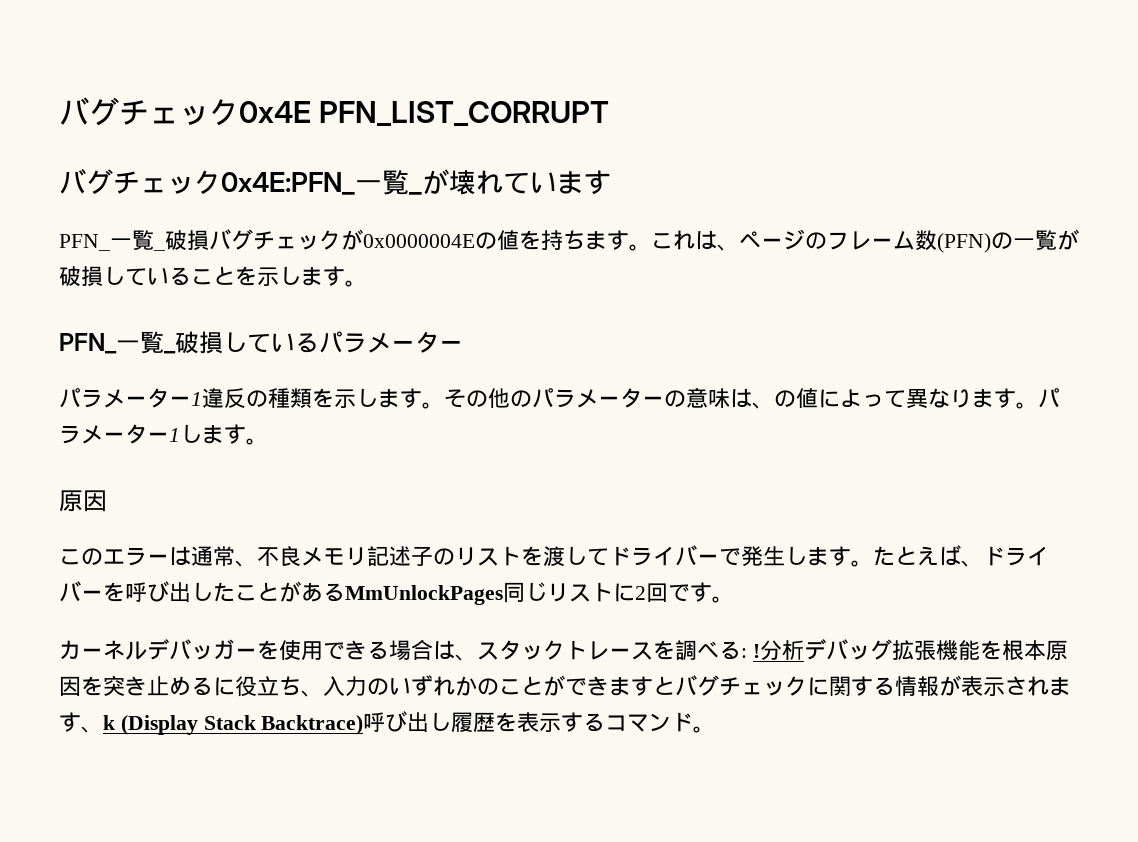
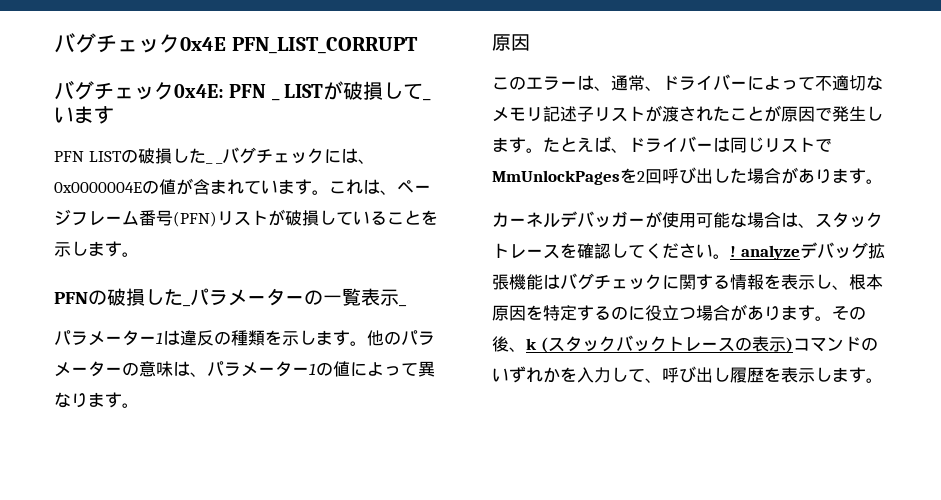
- バグチェック0x4E:PFN_一覧_が壊れています
- PFN_一覧_破損バグチェックが0x0000004Eの値を持ちます。
+ バグチェック0x4E: PFN _ LISTが破損して_います
+ PFN LISTの破損した_ _バグチェックには、0x0000004Eの値が含まれています。
- これは、ページのフレーム数(PFN)の一覧が破損していることを示します。
+ これは、ページフレーム番号(PFN)リストが破損していることを示します。
- PFN_一覧_破損しているパラメーター
- パラメーター1違反の種類を示します。
+ PFNの破損した_パラメーターの一覧表示_
+ パラメーター1は違反の種類を示します。
- その他のパラメーターの意味は、の値によって異なります。パラメーター1します。
+ 他のパラメーターの意味は、パラメーター1の値によって異なります。
  原因
- このエラーは通常、不良メモリ記述子のリストを渡してドライバーで発生します。
+ このエラーは、通常、ドライバーによって不適切なメモリ記述子リストが渡されたことが原因で発生します。
- たとえば、ドライバーを呼び出したことがあるMmUnlockPages同じリストに2回です。
+ たとえば、ドライバーは同じリストでMmUnlockPagesを2回呼び出した場合があります。
- カーネルデバッガーを使用できる場合は、スタックトレースを調べる: !分析デバッグ拡張機能を根本原因を突き止めるに役立ち、入力のいずれかのことができますとバグチェックに関する情報が表示されます、k (Display Stack Backtrace)呼び出し履歴を表示するコマンド。
+ カーネルデバッガーが使用可能な場合は、スタックトレースを確認してください。! analyzeデバッグ拡張機能はバグチェックに関する情報を表示し、根本原因を特定するのに役立つ場合があります。その後、k (スタックバックトレースの表示)コマンドのいずれかを入力して、呼び出し履歴を表示します。

